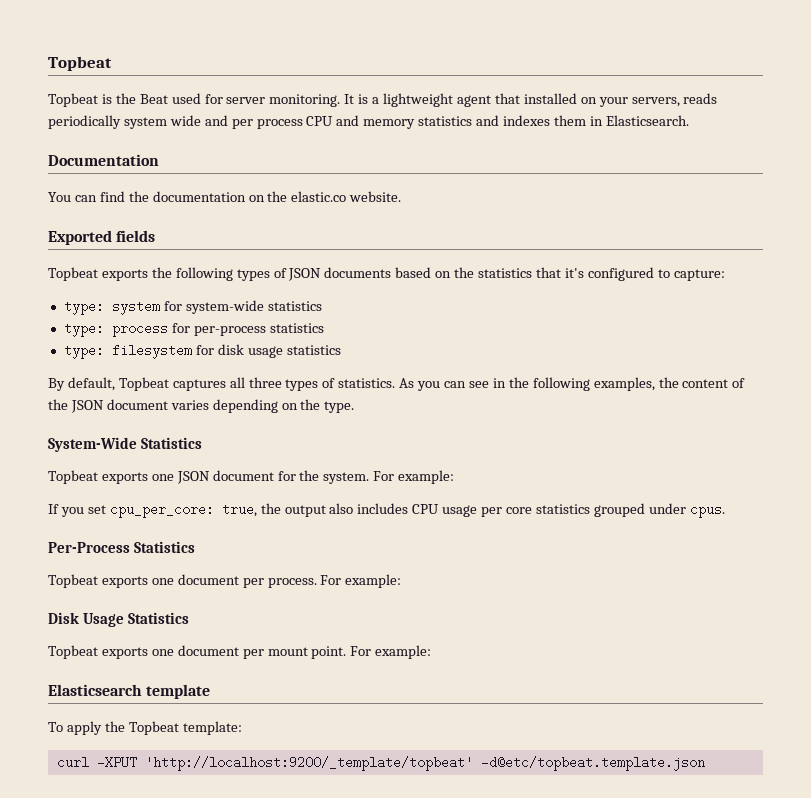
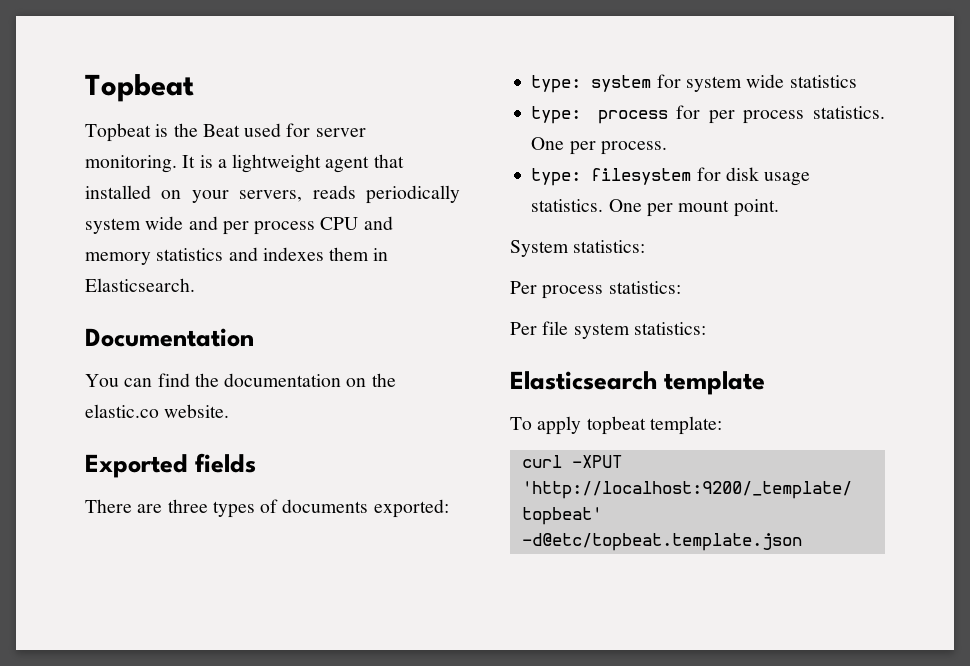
- Topbeat exports the following types of JSON documents based on the statistics that it's configured to capture:
+ There are three types of documents exported:
- type: system for system-wide statistics
+ type: system for system wide statistics
- type: process for per-process statistics
+ type: process for per process statistics. One per process.
- type: filesystem for disk usage statistics
- By default, Topbeat captures all three types of statistics. As you can see in the following examples, the content of the JSON document varies depending on the type.
- System-Wide Statistics
- Topbeat exports one JSON document for the system. For example:
- If you set cpu_per_core: true, the output also includes CPU usage per core statistics grouped under cpus.
- Per-Process Statistics
- Topbeat exports one document per process. For example:
- Disk Usage Statistics
- Topbeat exports one document per mount point. For example:
+ type: filesystem for disk usage statistics. One per mount point.
+ System statistics:
+ Per process statistics:
+ Per file system statistics:
- To apply the Topbeat template:
+ To apply topbeat template:

